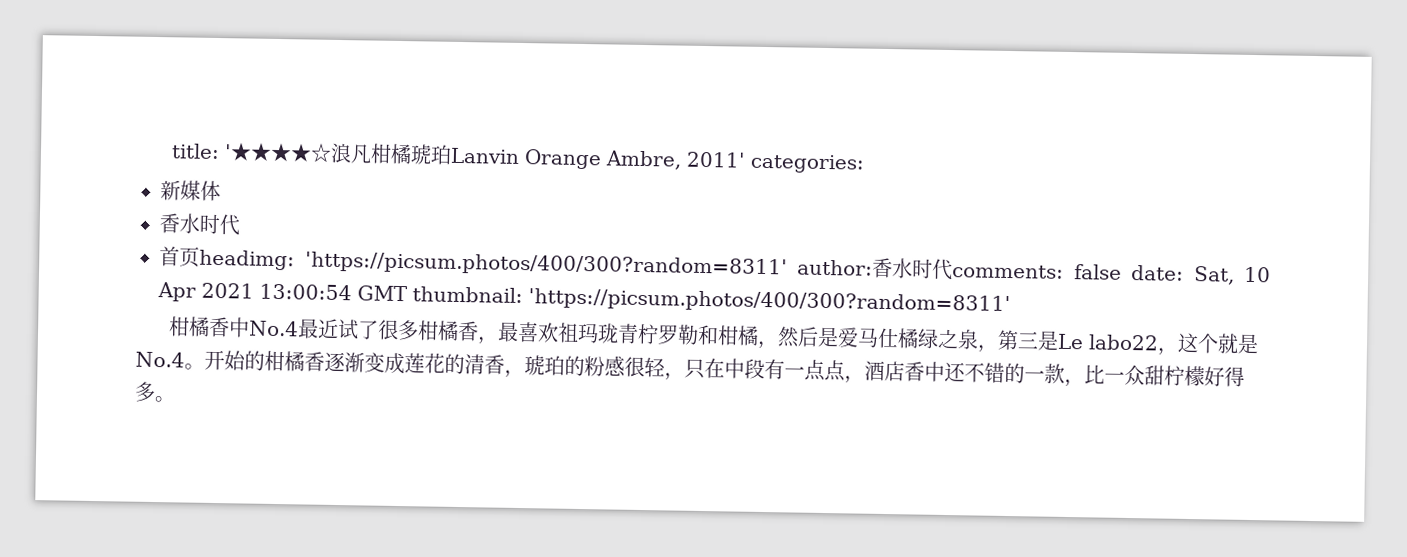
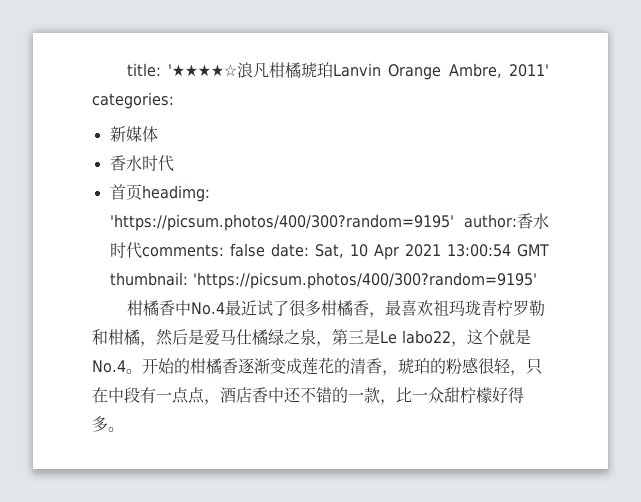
- 首页headimg: 'https://picsum.photos/400/300?random=8311' author:香水时代comments: false date: Sat, 10 Apr 2021 13:00:54 GMT thumbnail: 'https://picsum.photos/400/300?random=8311'
+ 首页headimg: 'https://picsum.photos/400/300?random=9195' author:香水时代comments: false date: Sat, 10 Apr 2021 13:00:54 GMT thumbnail: 'https://picsum.photos/400/300?random=9195'

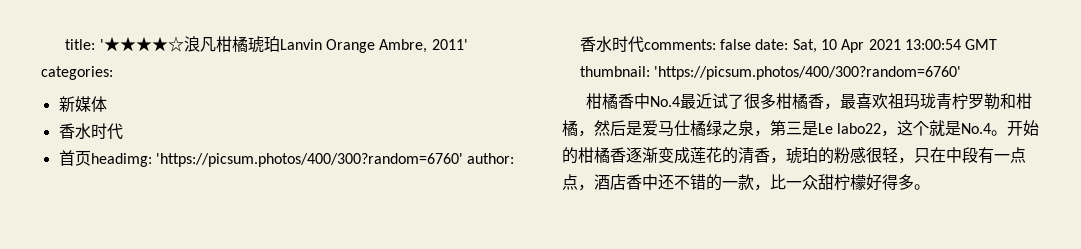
- 首页headimg: 'https://picsum.photos/400/300?random=9195' author:香水时代comments: false date: Sat, 10 Apr 2021 13:00:54 GMT thumbnail: 'https://picsum.photos/400/300?random=9195'
+ 首页headimg: 'https://picsum.photos/400/300?random=6760' author:香水时代comments: false date: Sat, 10 Apr 2021 13:00:54 GMT thumbnail: 'https://picsum.photos/400/300?random=6760'

